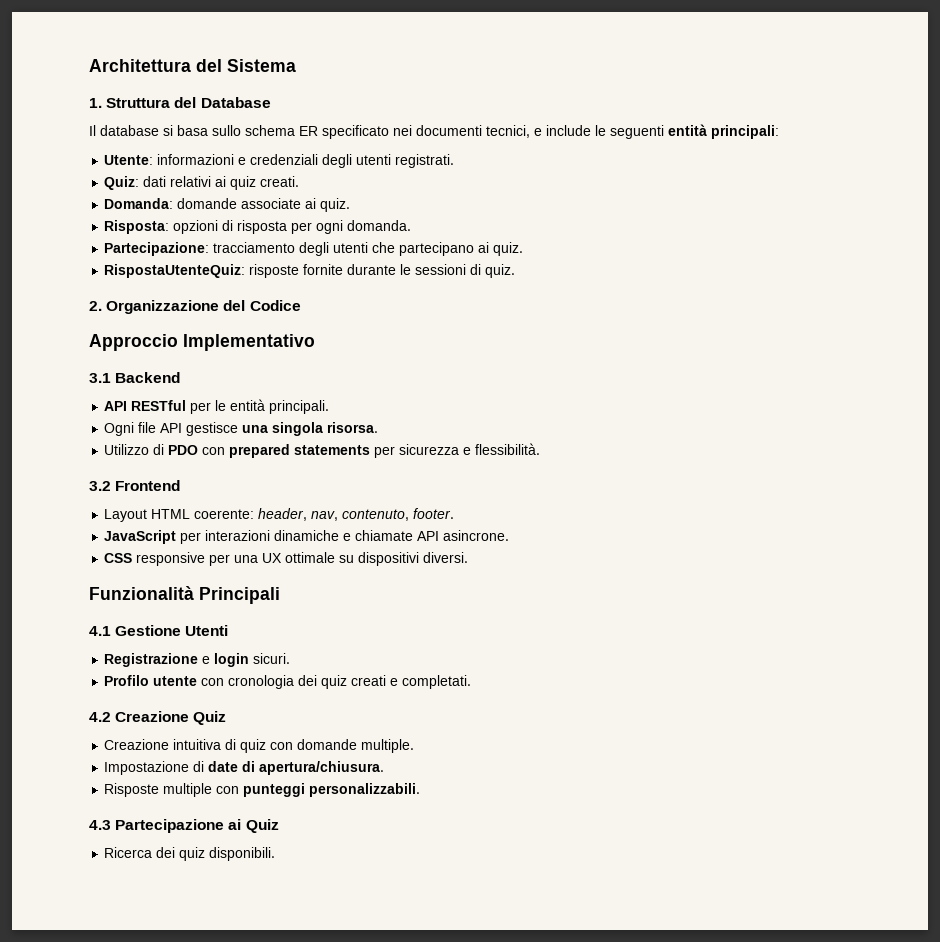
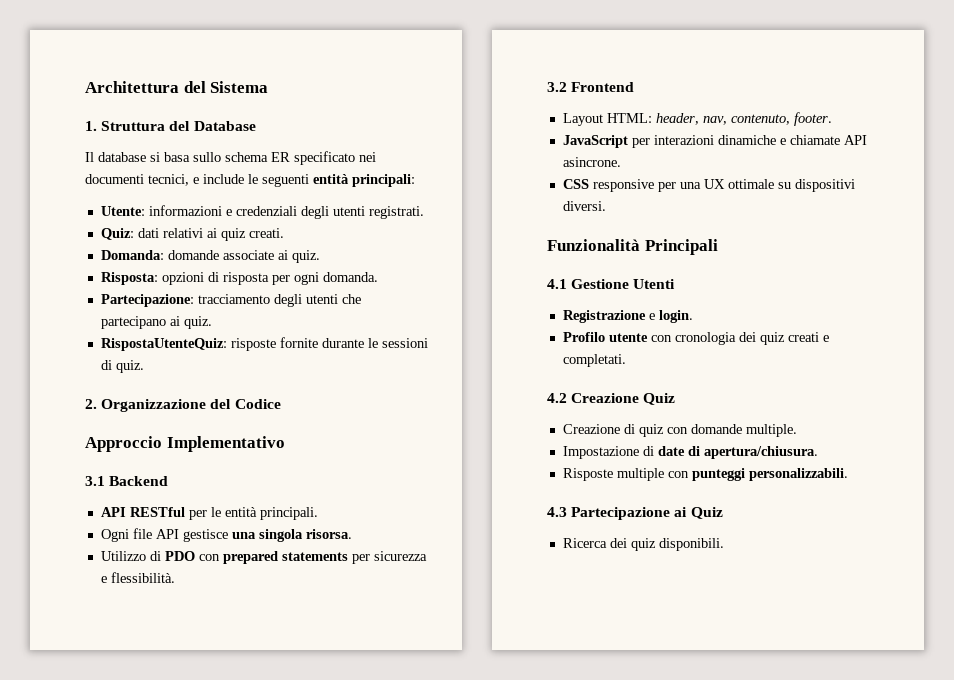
- Layout HTML coerente: header, nav, contenuto, footer.
+ Layout HTML: header, nav, contenuto, footer.
- Registrazione e login sicuri.
+ Registrazione e login.
- Creazione intuitiva di quiz con domande multiple.
+ Creazione di quiz con domande multiple.

